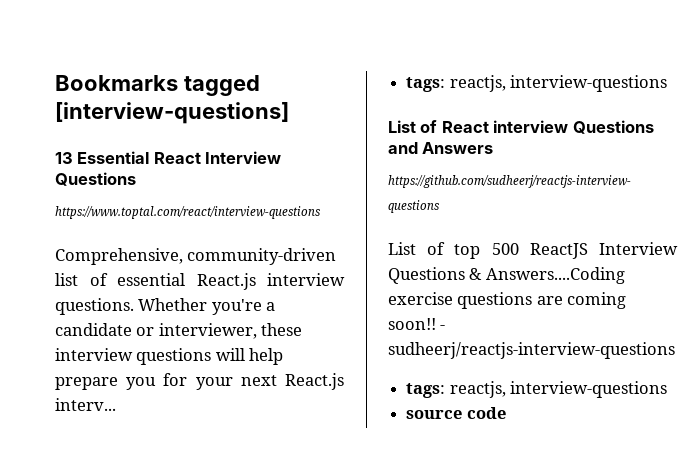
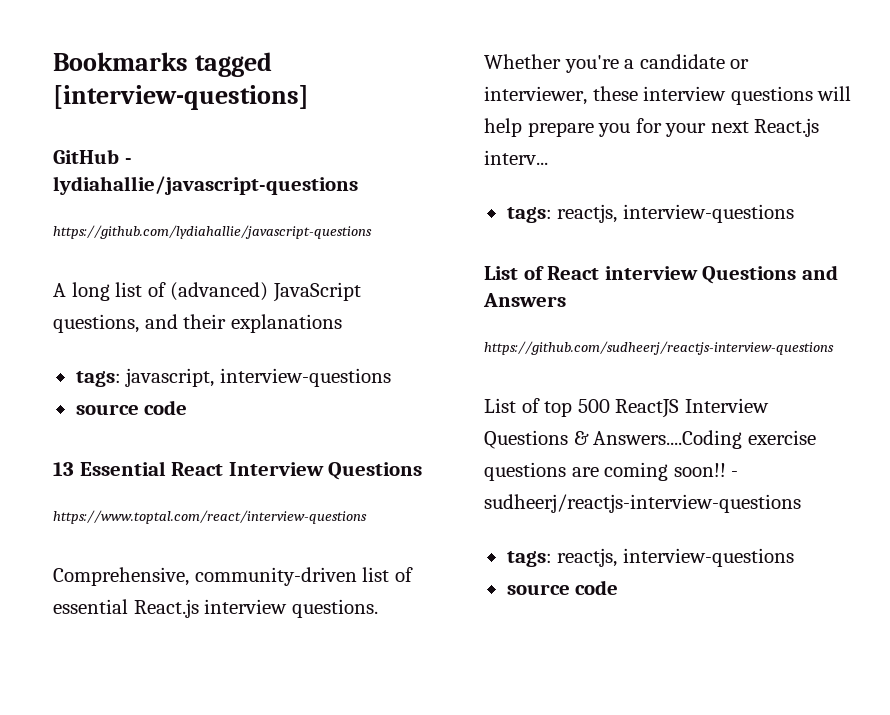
+ GitHub - lydiahallie/javascript-questions
+ https://github.com/lydiahallie/javascript-questions
+ A long list of (advanced) JavaScript questions, and their explanations
+ tags: javascript, interview-questions
+ source code

